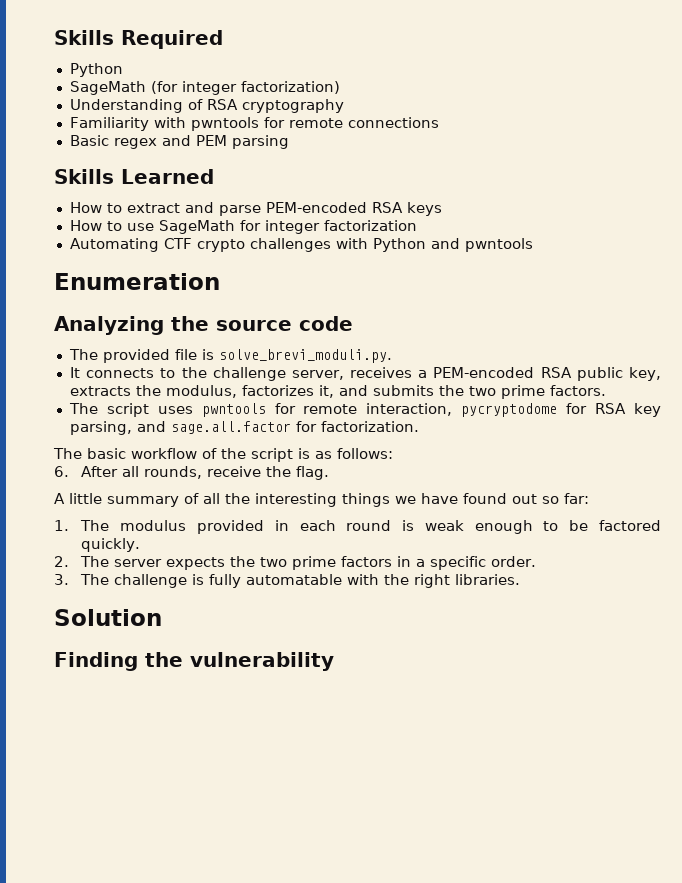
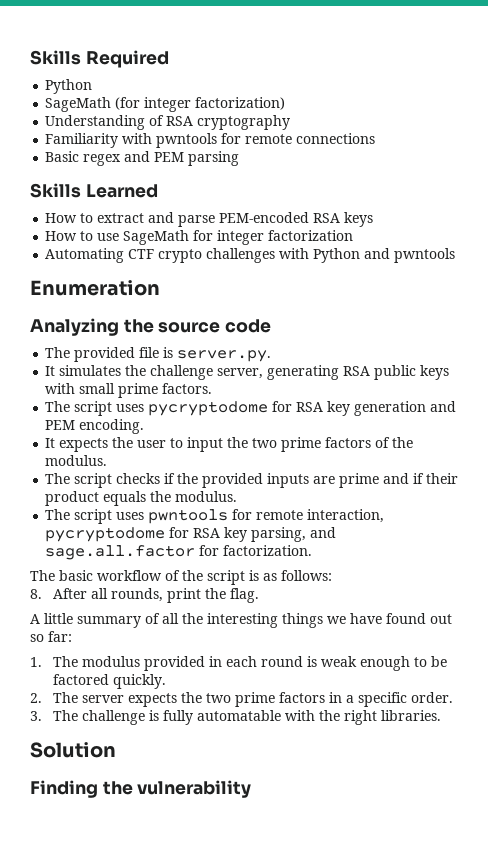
- The provided file is solve_brevi_moduli.py.
- It connects to the challenge server, receives a PEM-encoded RSA public key, extracts the modulus, factorizes it, and submits the two prime factors.
+ The provided file is server.py.
+ It simulates the challenge server, generating RSA public keys with small prime factors.
+ The script uses pycryptodome for RSA key generation and PEM encoding.
+ It expects the user to input the two prime factors of the modulus.
+ The script checks if the provided inputs are prime and if their product equals the modulus.
- 6. After all rounds, receive the flag.
+ 8. After all rounds, print the flag.

